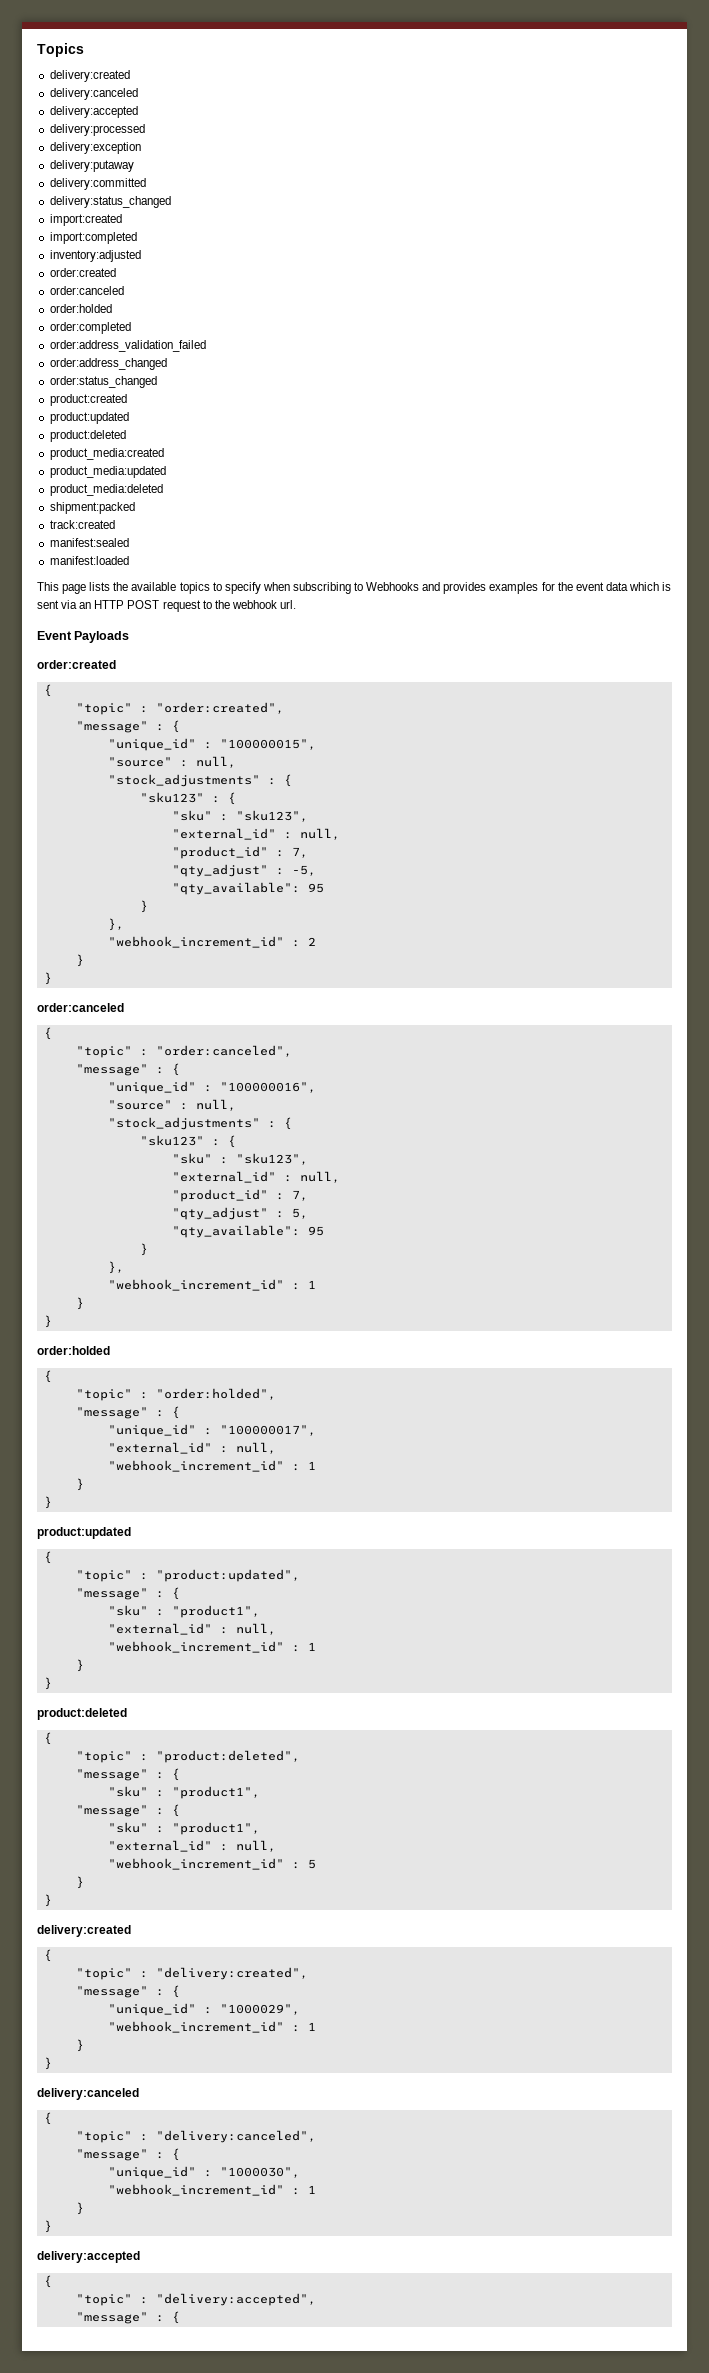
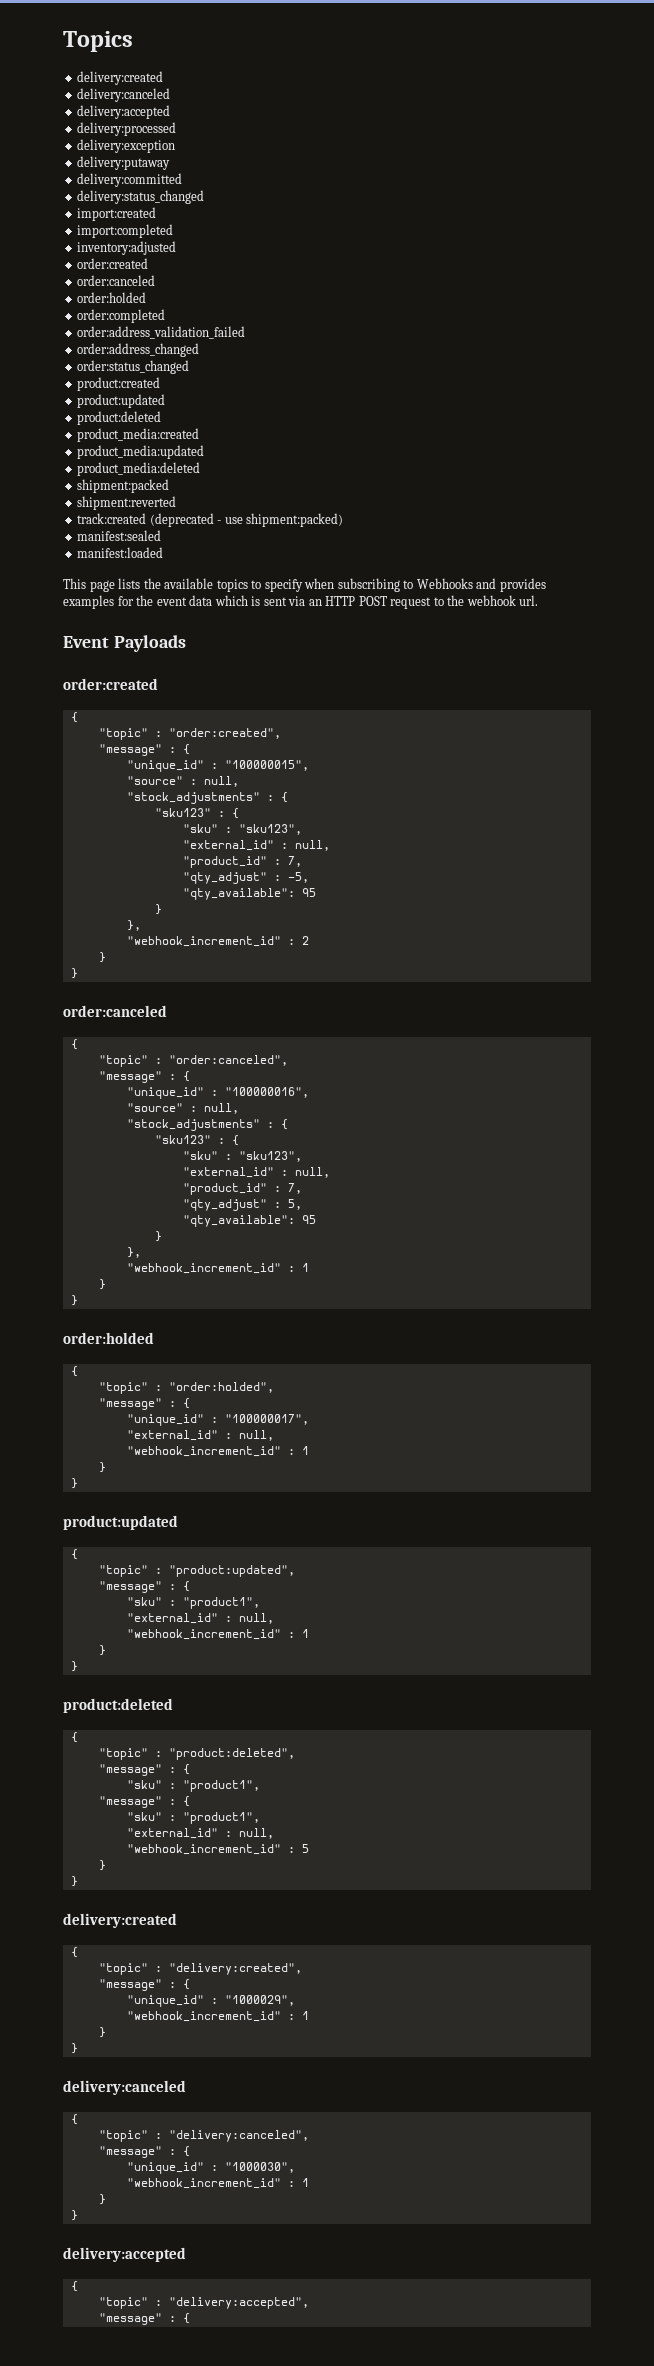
+ shipment:reverted
- track:created
+ track:created (deprecated - use shipment:packed)

